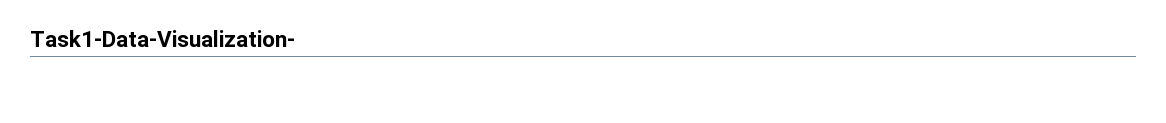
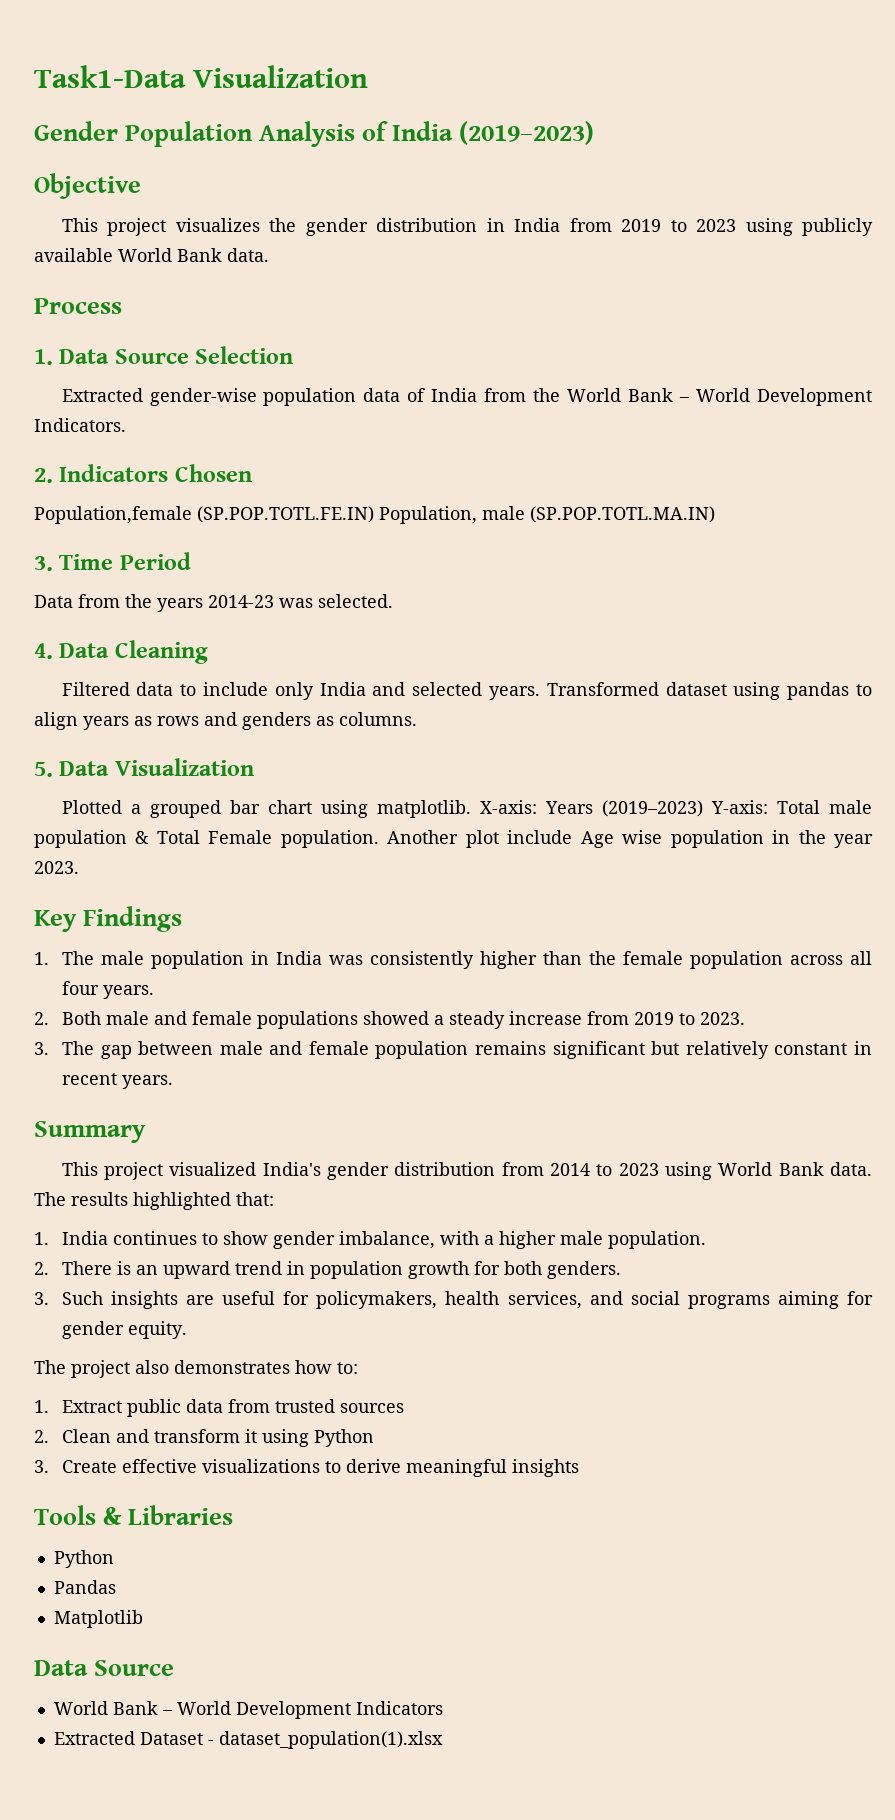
- Task1-Data-Visualization-
+ Task1-Data Visualization
+ Gender Population Analysis of India (2019–2023)
+ Objective
+ This project visualizes the gender distribution in India from 2019 to 2023 using publicly available World Bank data.
+ Process
+ 1. Data Source Selection
+ Extracted gender-wise population data of India from the World Bank – World Development Indicators.
+ 2. Indicators Chosen
+ Population,female (SP.POP.TOTL.FE.IN) Population, male (SP.POP.TOTL.MA.IN)
+ 3. Time Period
+ Data from the years 2014-23 was selected.
+ 4. Data Cleaning
+ Filtered data to include only India and selected years. Transformed dataset using pandas to align years as rows and genders as columns.
+ 5. Data Visualization
+ Plotted a grouped bar chart using matplotlib. X-axis: Years (2019–2023) Y-axis: Total male population & Total Female population. Another plot include Age wise population in the year 2023.
+ Key Findings
+ 1. The male population in India was consistently higher than the female population across all four years.
+ 2. Both male and female populations showed a steady increase from 2019 to 2023.
+ 3. The gap between male and female population remains significant but relatively constant in recent years.
+ Summary
+ This project visualized India's gender distribution from 2014 to 2023 using World Bank data. The results highlighted that:
+ 1. India continues to show gender imbalance, with a higher male population.
+ 2. There is an upward trend in population growth for both genders.
+ 3. Such insights are useful for policymakers, health services, and social programs aiming for gender equity.
+ The project also demonstrates how to:
+ 1. Extract public data from trusted sources
+ 2. Clean and transform it using Python
+ 3. Create effective visualizations to derive meaningful insights
+ Tools & Libraries
+ Python
+ Pandas
+ Matplotlib
+ Data Source
+ World Bank – World Development Indicators
+ Extracted Dataset - dataset_population(1).xlsx

